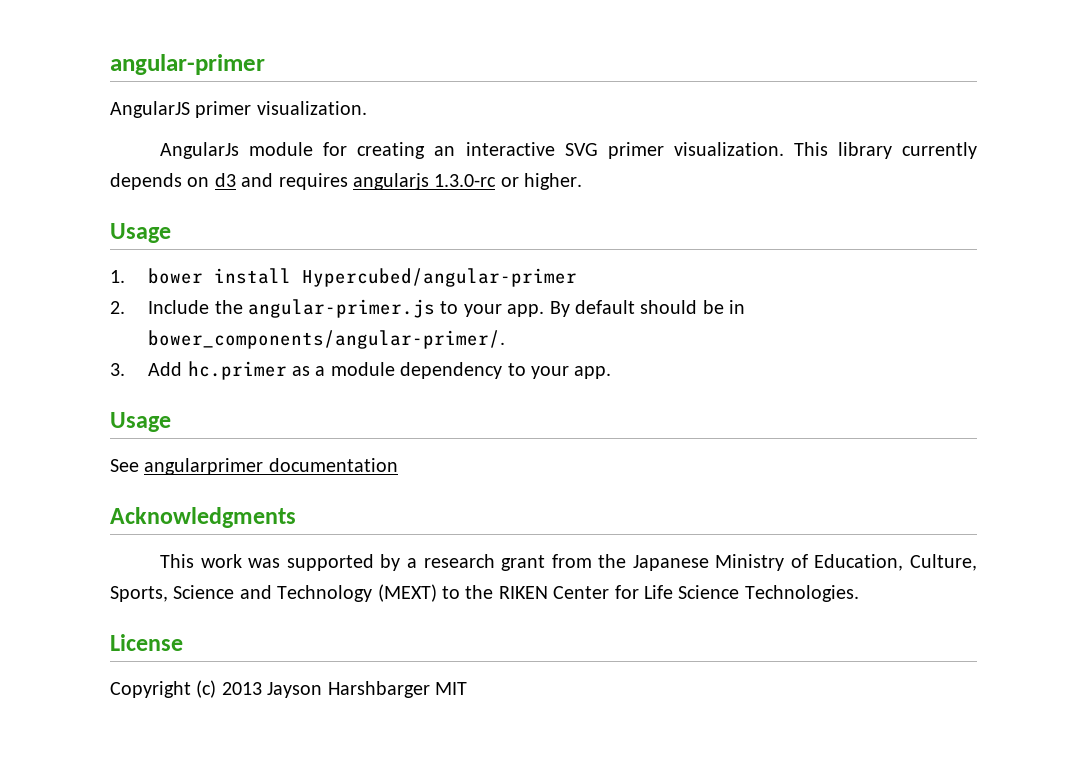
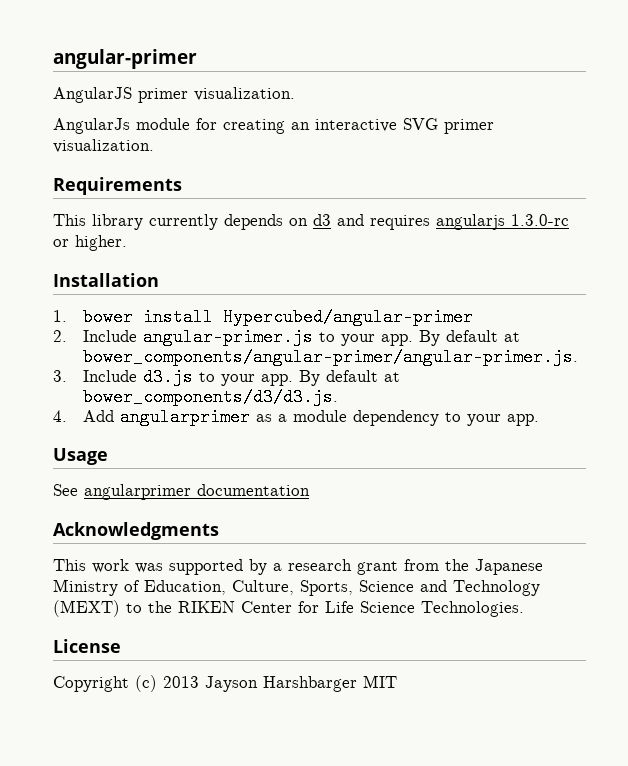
- AngularJs module for creating an interactive SVG primer visualization. This library currently depends on d3 and requires angularjs 1.3.0-rc or higher.
- Usage
+ AngularJs module for creating an interactive SVG primer visualization.
+ Requirements
+ This library currently depends on d3 and requires angularjs 1.3.0-rc or higher.
+ Installation
- 2. Include the angular-primer.js to your app.
+ 2. Include angular-primer.js to your app.
- By default should be in bower_components/angular-primer/.
- 3. Add hc.primer as a module dependency to your app.
+ By default at bower_components/angular-primer/angular-primer.js.
+ 3. Include d3.js to your app. By default at bower_components/d3/d3.js.
+ 4. Add angularprimer as a module dependency to your app.

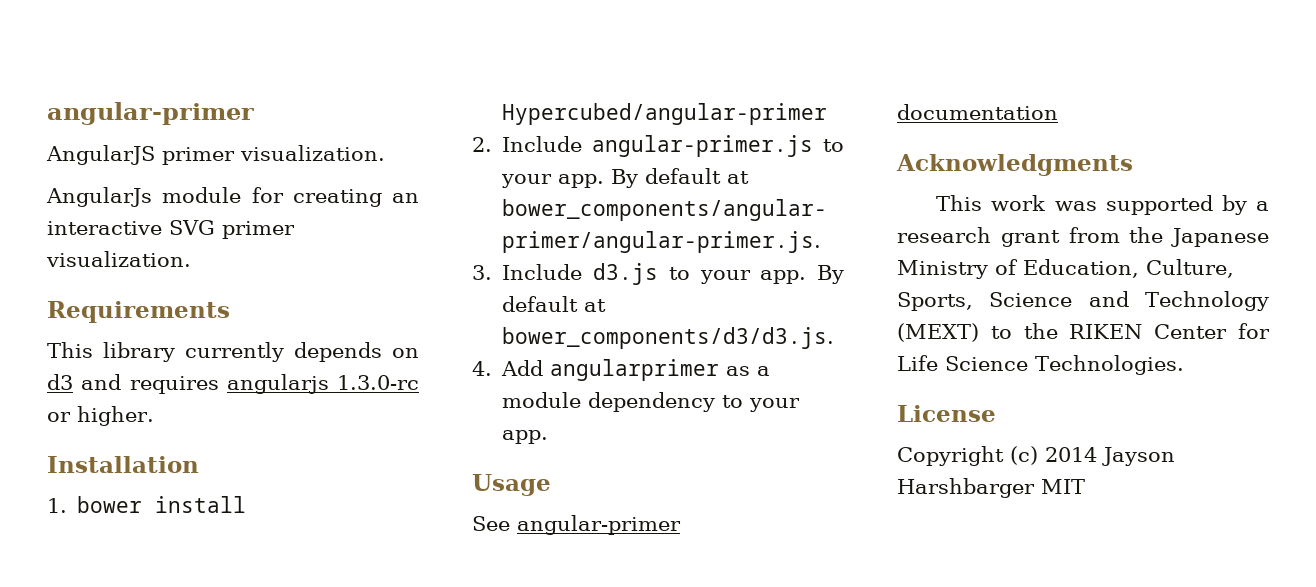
- See angularprimer documentation
+ See angular-primer documentation
- Copyright (c) 2013 Jayson Harshbarger MIT
+ Copyright (c) 2014 Jayson Harshbarger MIT

